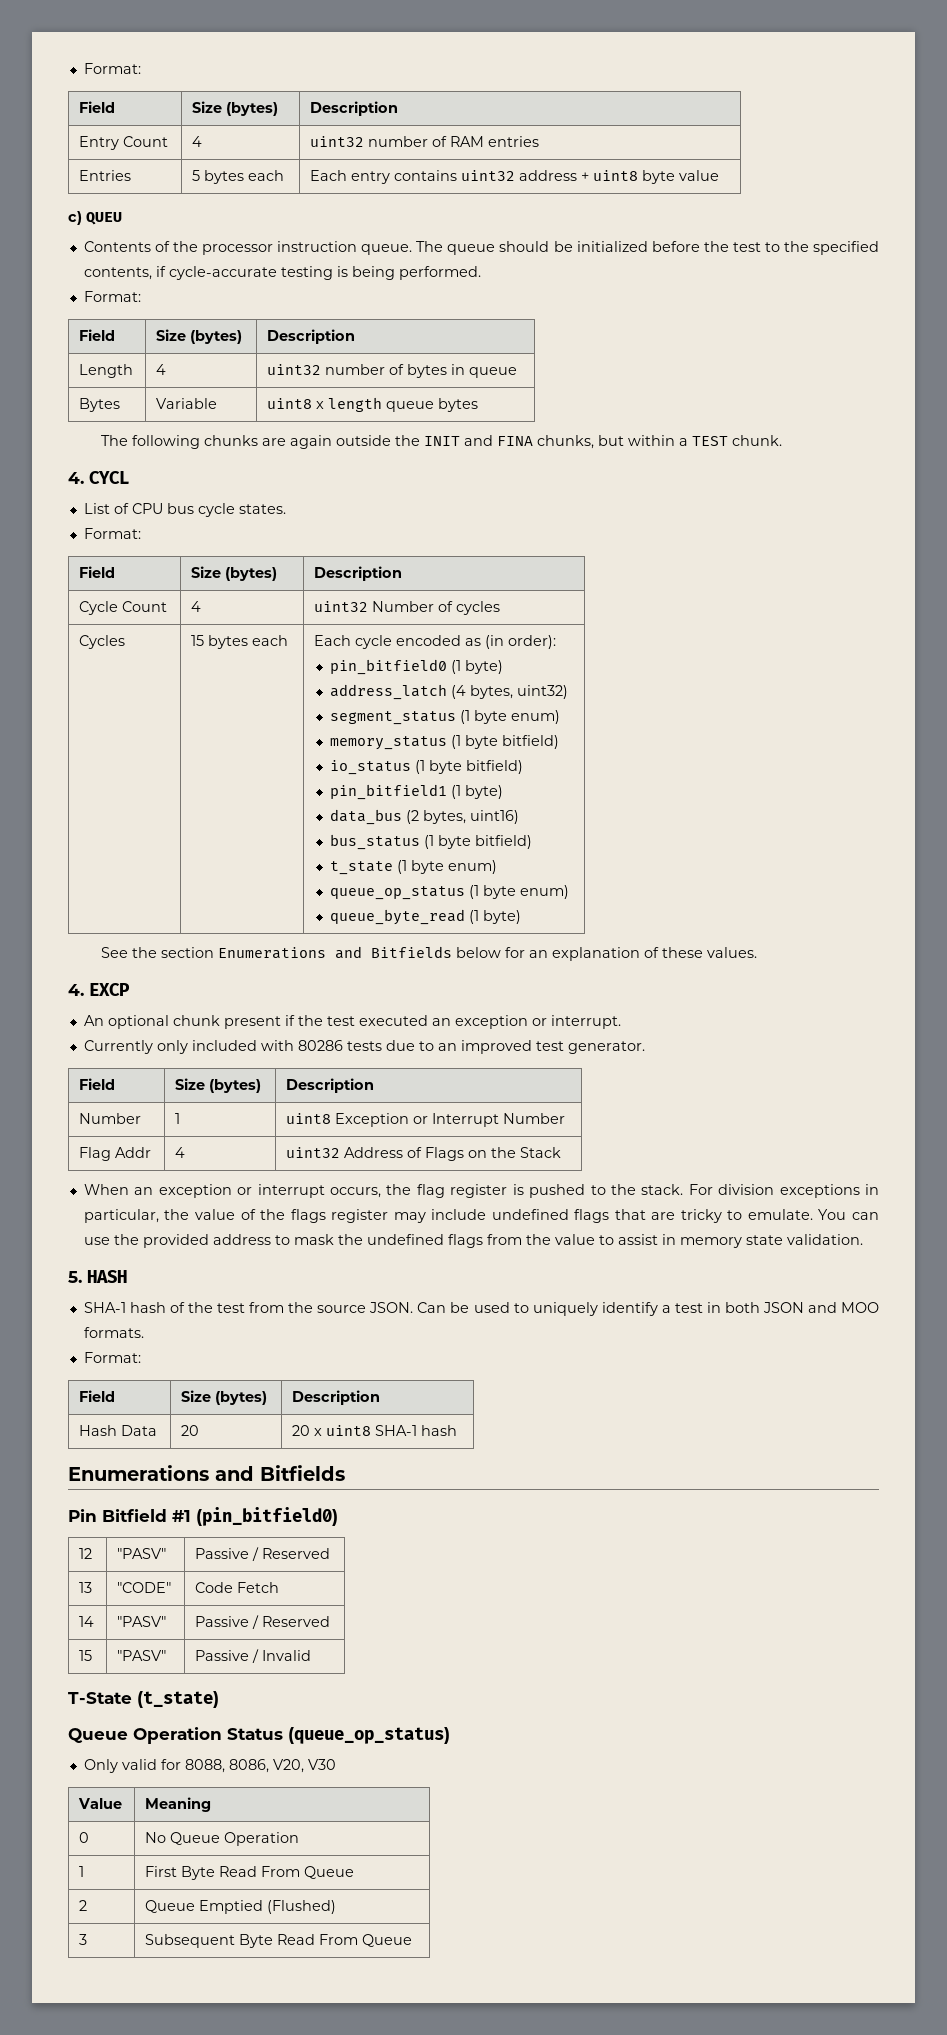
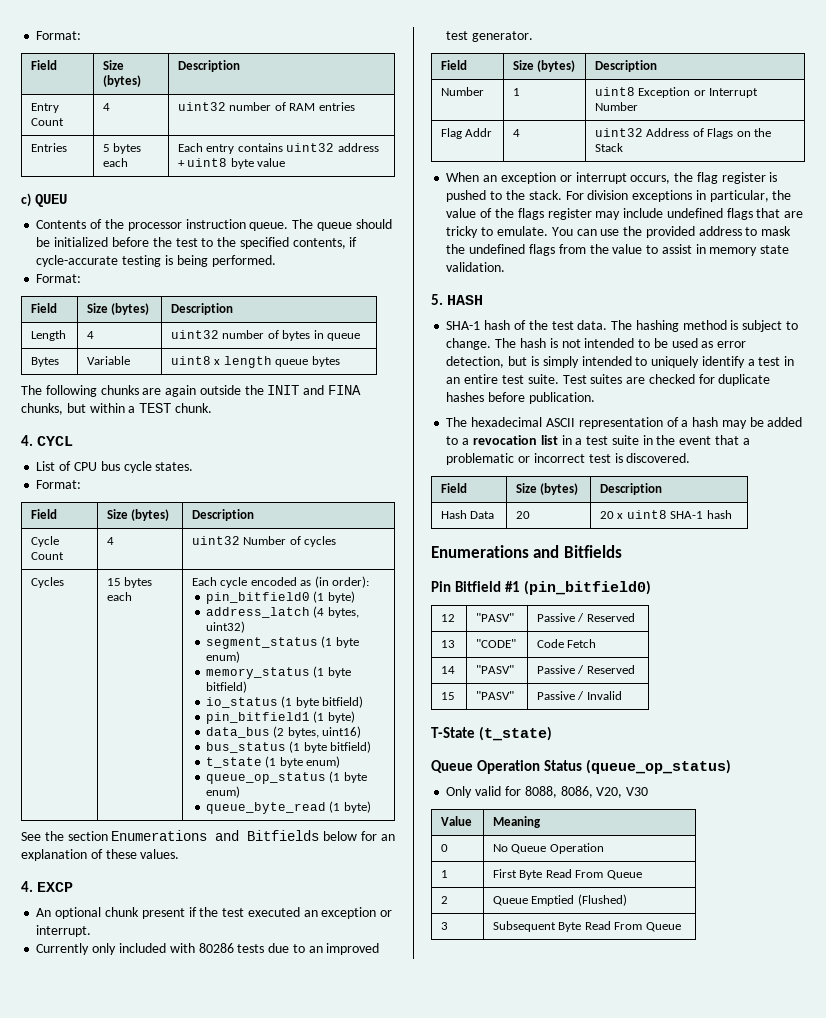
- SHA-1 hash of the test from the source JSON. Can be used to uniquely identify a test in both JSON and MOO formats.
- Format:
+ SHA-1 hash of the test data. The hashing method is subject to change. The hash is not intended to be used as error detection, but is simply intended to uniquely identify a test in an entire test suite. Test suites are checked for duplicate hashes before publication.
+ The hexadecimal ASCII representation of a hash may be added to a revocation list in a test suite in the event that a problematic or incorrect test is discovered.

